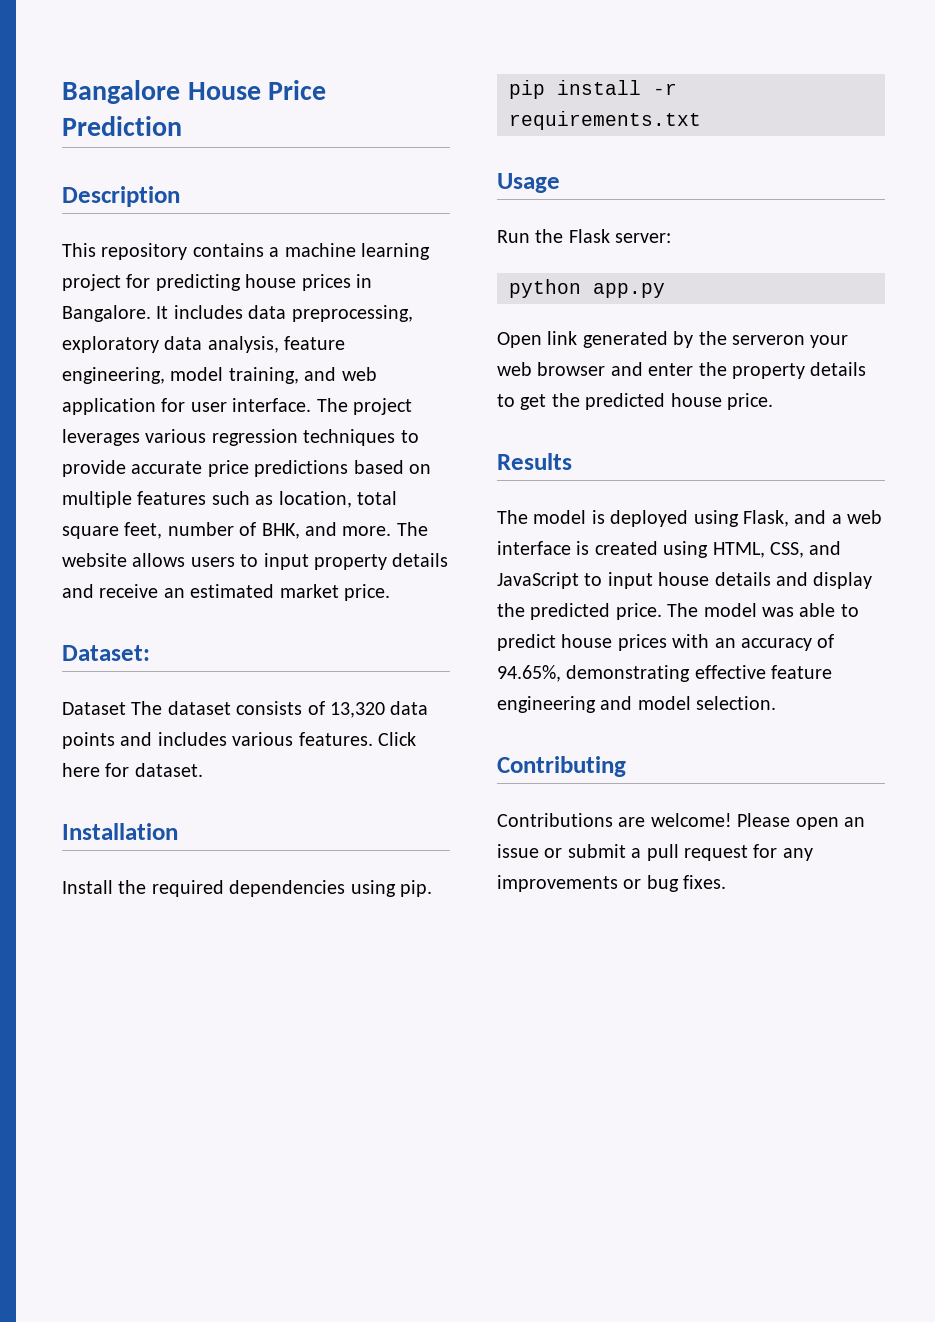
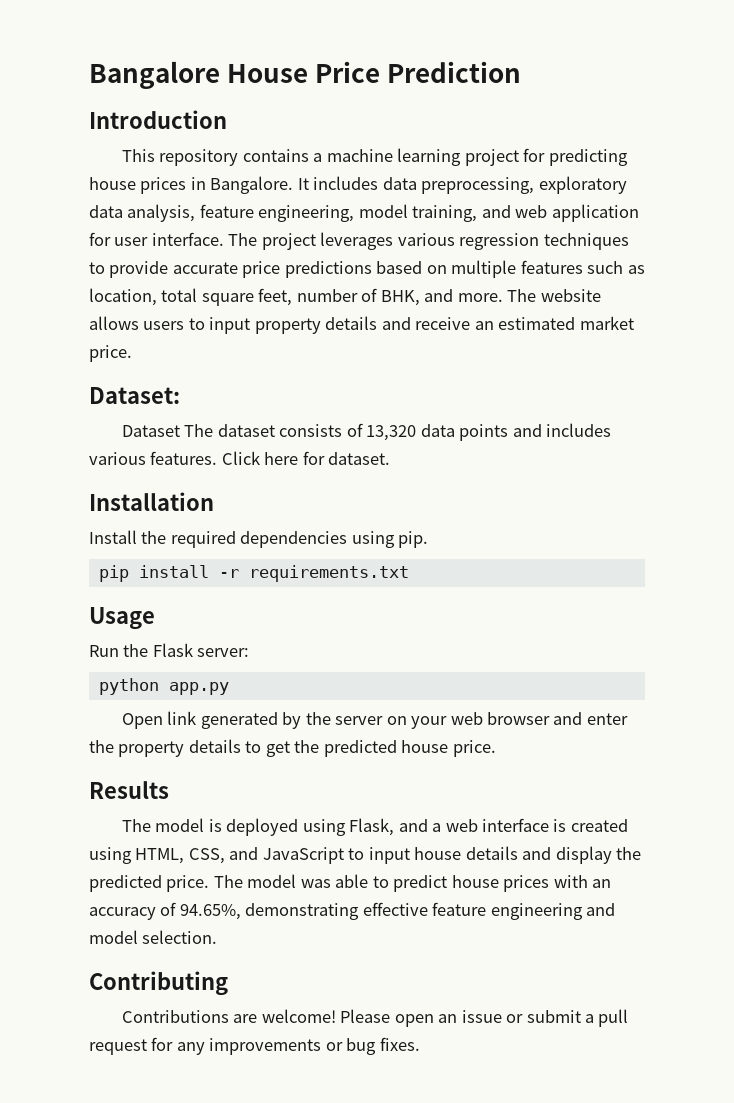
- Description
+ Introduction
- Open link generated by the serveron your web browser and enter the property details to get the predicted house price.
+ Open link generated by the server on your web browser and enter the property details to get the predicted house price.

